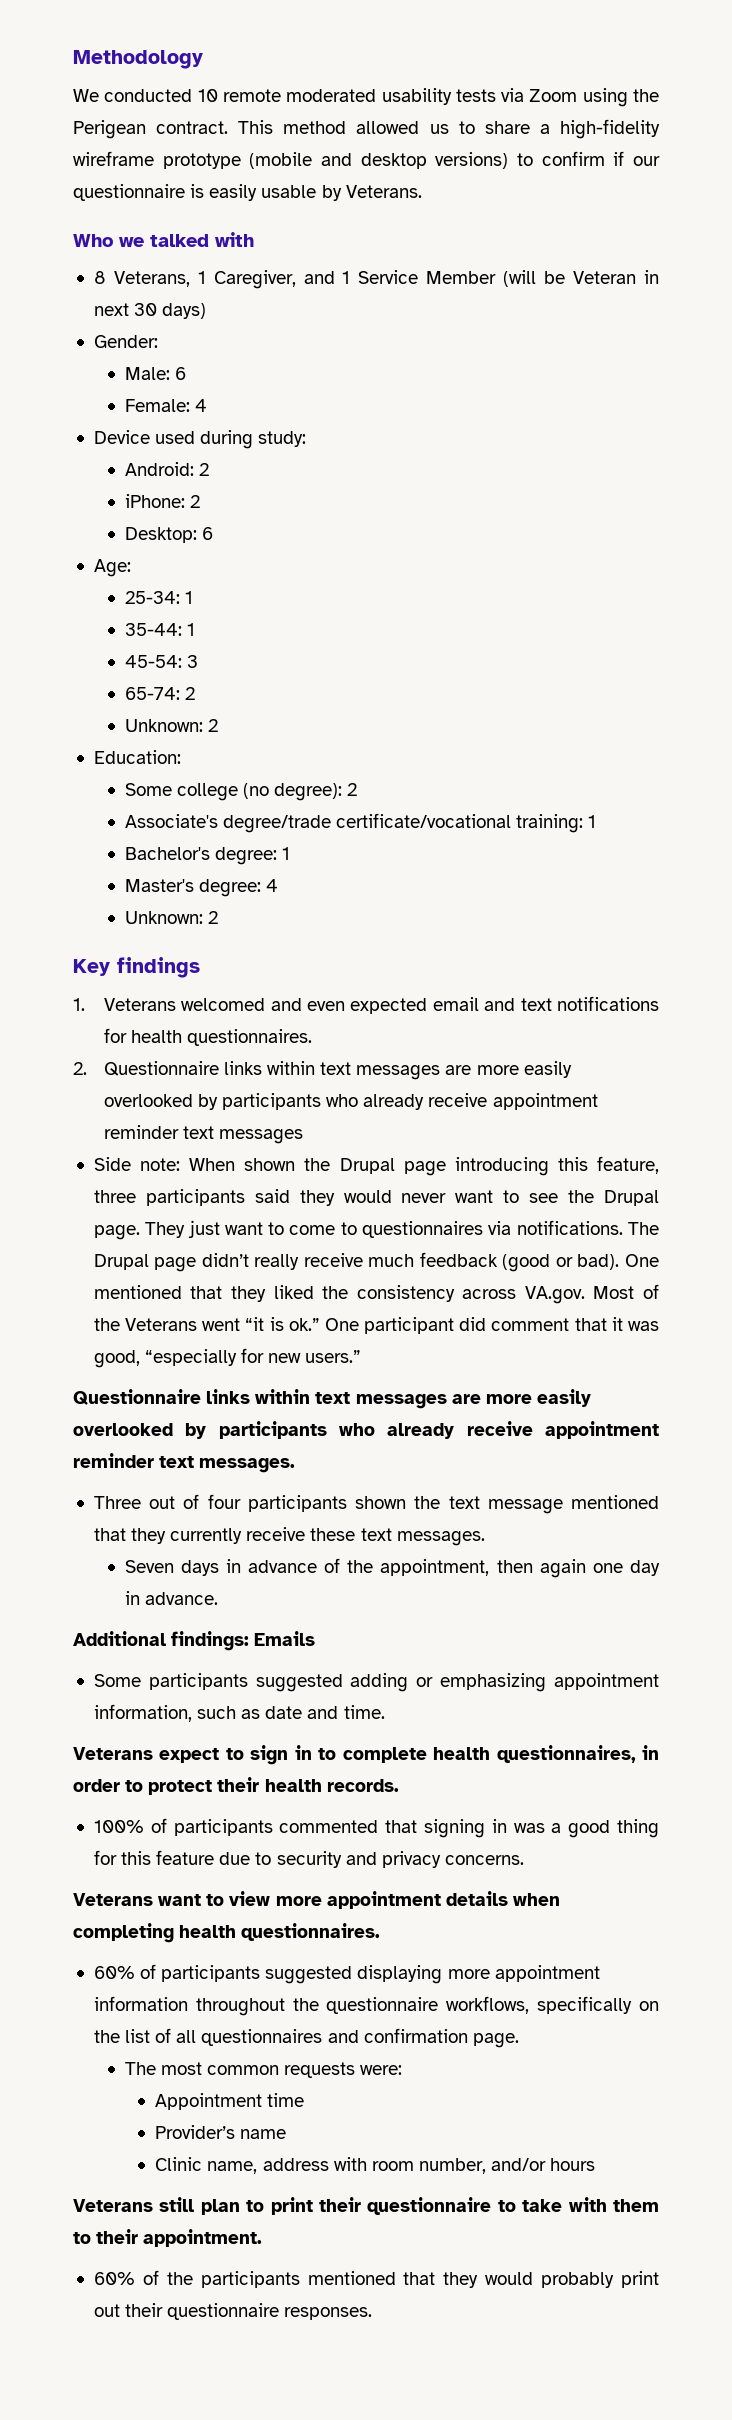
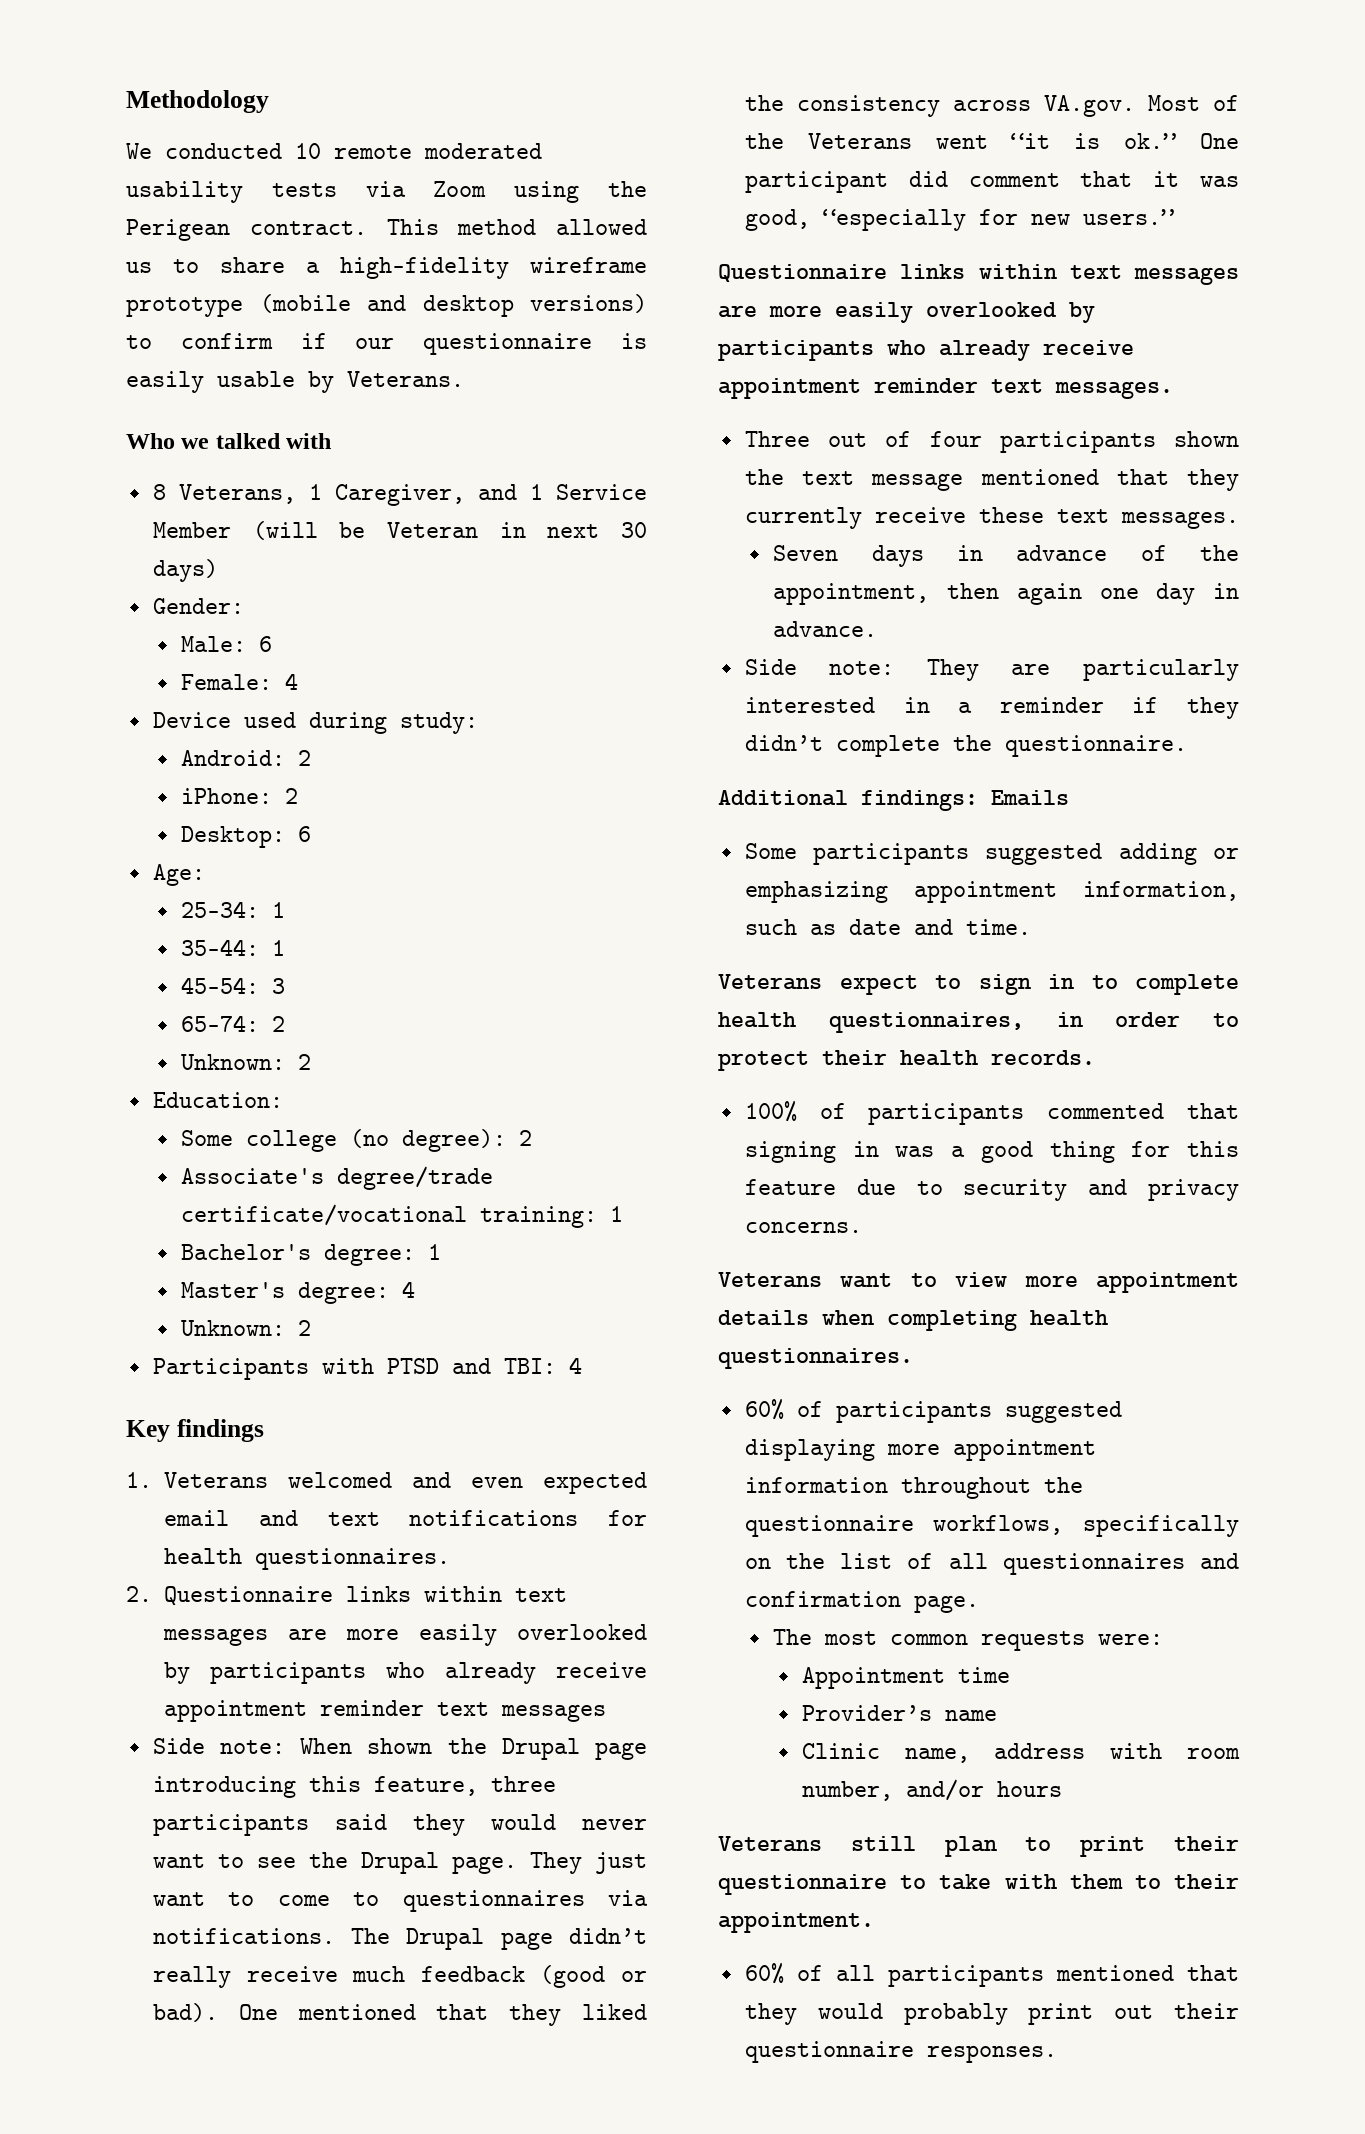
+ Participants with PTSD and TBI: 4
+ Side note: They are particularly interested in a reminder if they didn’t complete the questionnaire.
- 60% of the participants mentioned that they would probably print out their questionnaire responses.
+ 60% of all participants mentioned that they would probably print out their questionnaire responses.

